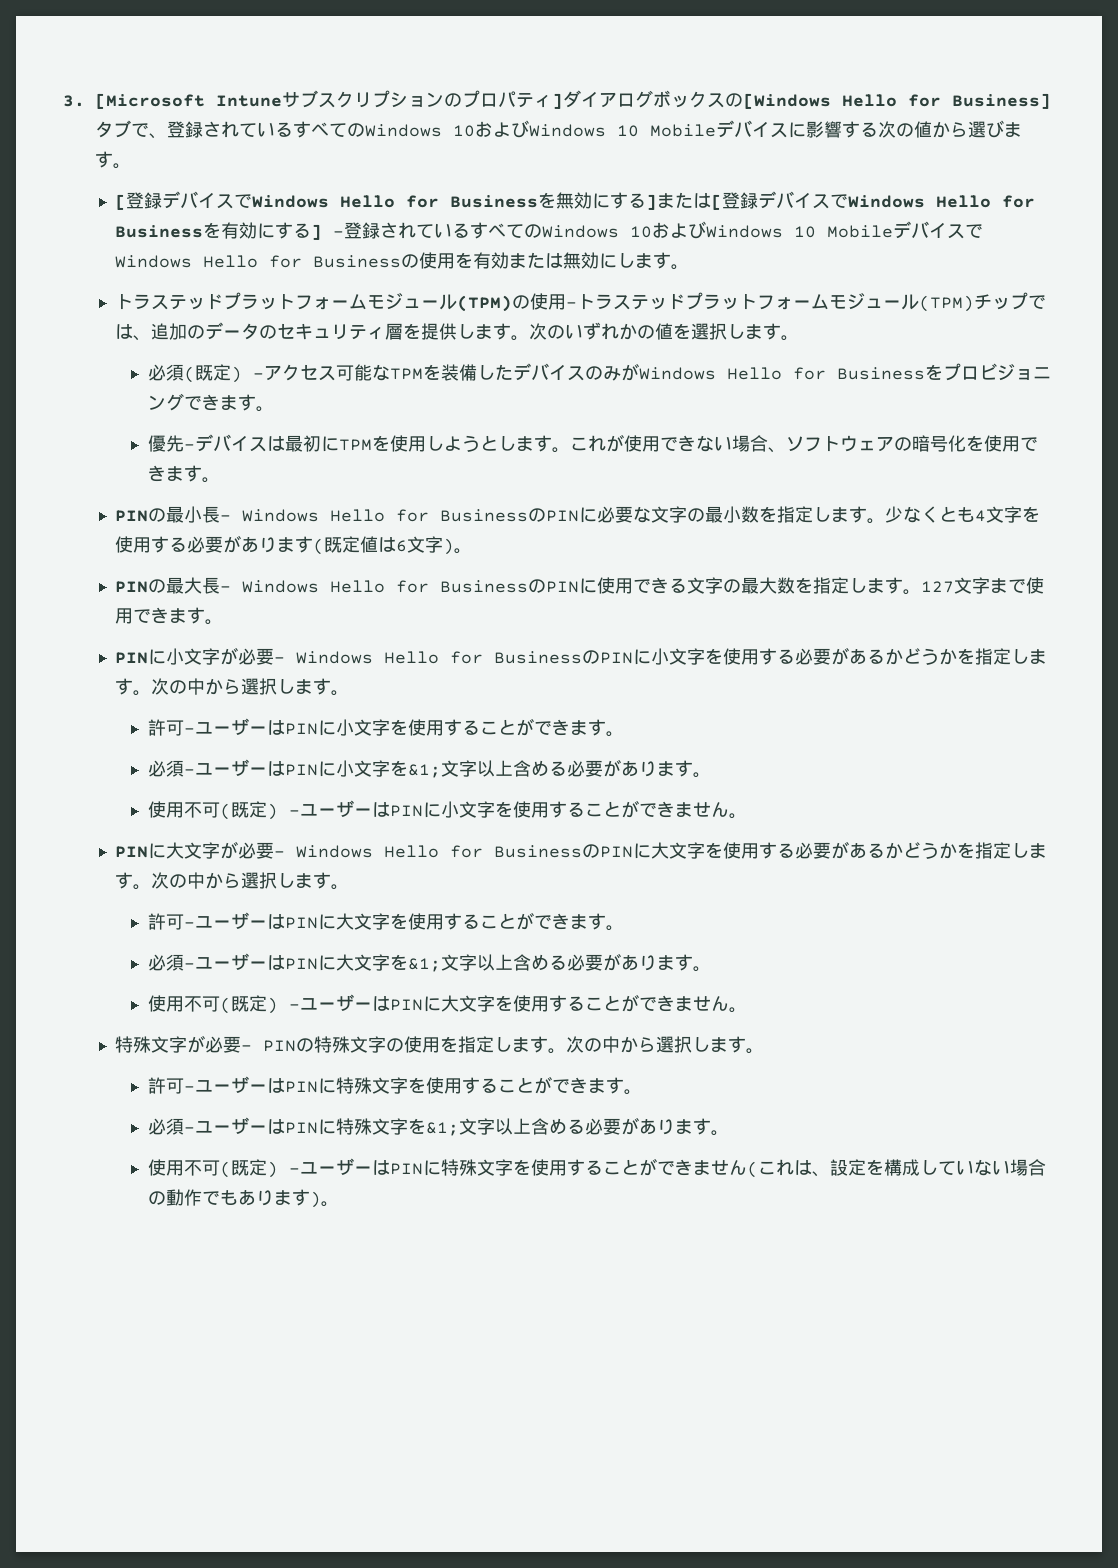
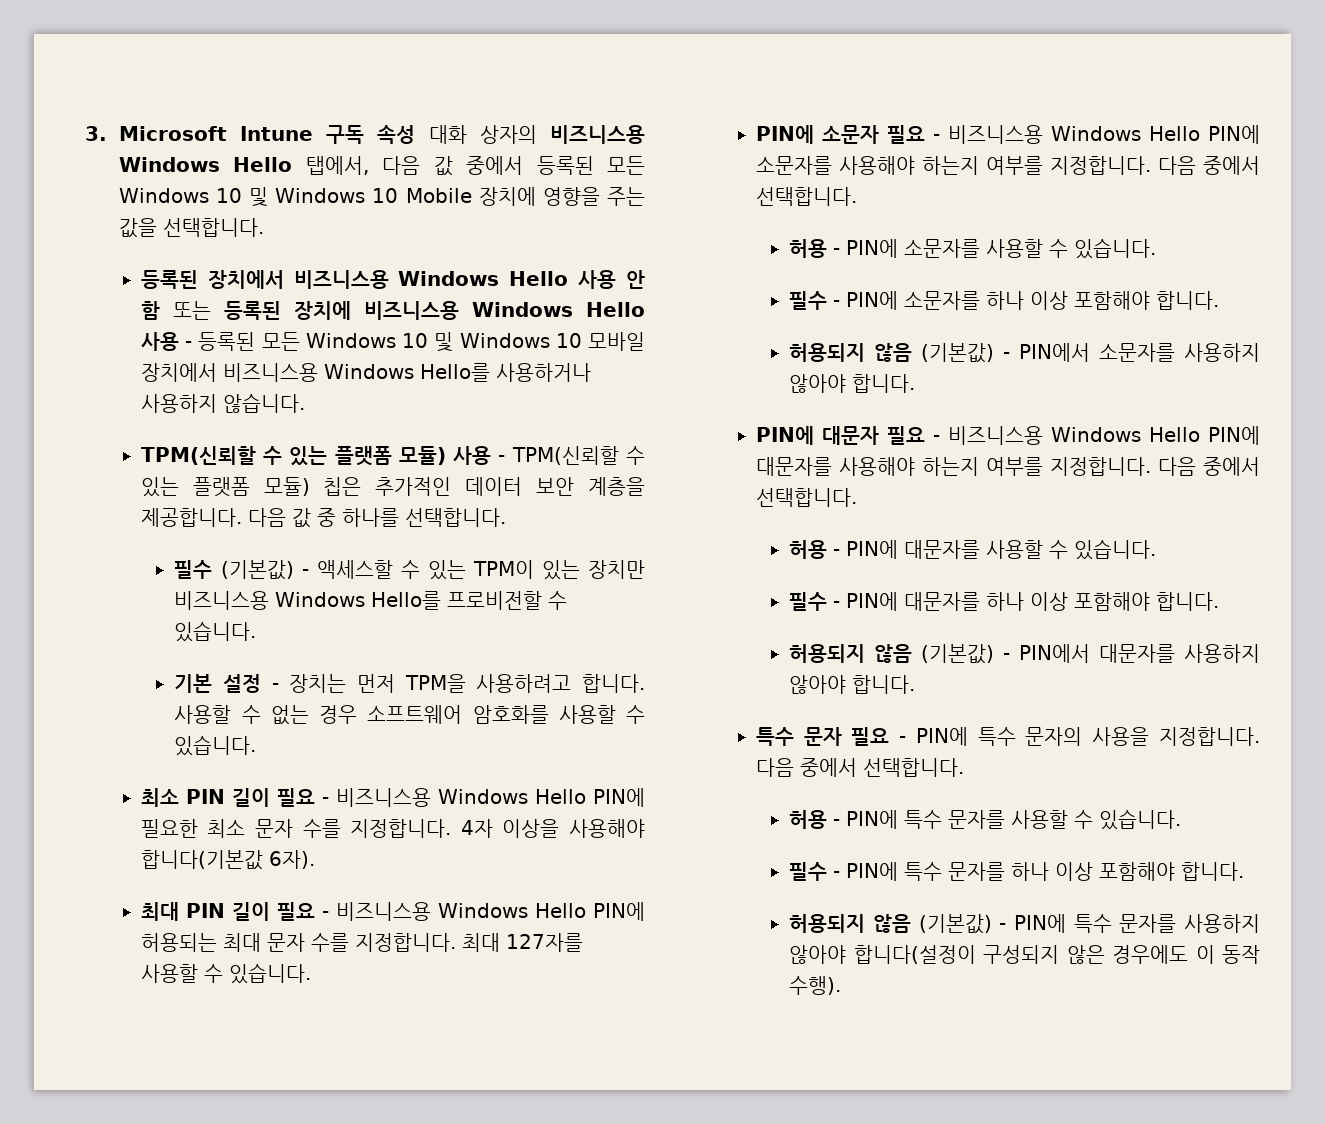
- 3. [Microsoft Intuneサブスクリプションのプロパティ]ダイアログボックスの[Windows Hello for Business]タブで、登録されているすべてのWindows 10およびWindows 10 Mobileデバイスに影響する次の値から選びます。
- [登録デバイスでWindows Hello for Businessを無効にする]または[登録デバイスでWindows Hello for Businessを有効にする] -登録されているすべてのWindows 10およびWindows 10 MobileデバイスでWindows Hello for Businessの使用を有効または無効にします。
- トラステッドプラットフォームモジュール(TPM)の使用-トラステッドプラットフォームモジュール(TPM)チップでは、追加のデータのセキュリティ層を提供します。次のいずれかの値を選択します。
- 必須(既定) -アクセス可能なTPMを装備したデバイスのみがWindows Hello for Businessをプロビジョニングできます。
- 優先-デバイスは最初にTPMを使用しようとします。これが使用できない場合、ソフトウェアの暗号化を使用できます。
- PINの最小長- Windows Hello for BusinessのPINに必要な文字の最小数を指定します。少なくとも4文字を使用する必要があります(既定値は6文字)。
- PINの最大長- Windows Hello for BusinessのPINに使用できる文字の最大数を指定します。127文字まで使用できます。
- PINに小文字が必要- Windows Hello for BusinessのPINに小文字を使用する必要があるかどうかを指定します。次の中から選択します。
- 許可-ユーザーはPINに小文字を使用することができます。
- 必須-ユーザーはPINに小文字を&1;文字以上含める必要があります。
- 使用不可(既定) -ユーザーはPINに小文字を使用することができません。
- PINに大文字が必要- Windows Hello for BusinessのPINに大文字を使用する必要があるかどうかを指定します。次の中から選択します。
- 許可-ユーザーはPINに大文字を使用することができます。
- 必須-ユーザーはPINに大文字を&1;文字以上含める必要があります。
- 使用不可(既定) -ユーザーはPINに大文字を使用することができません。
- 特殊文字が必要- PINの特殊文字の使用を指定します。次の中から選択します。
- 許可-ユーザーはPINに特殊文字を使用することができます。
- 必須-ユーザーはPINに特殊文字を&1;文字以上含める必要があります。
- 使用不可(既定) -ユーザーはPINに特殊文字を使用することができません(これは、設定を構成していない場合の動作でもあります)。
+ 3. Microsoft Intune 구독 속성 대화 상자의 비즈니스용 Windows Hello 탭에서, 다음 값 중에서 등록된 모든 Windows 10 및 Windows 10 Mobile 장치에 영향을 주는 값을 선택합니다.
+ 등록된 장치에서 비즈니스용 Windows Hello 사용 안 함 또는 등록된 장치에 비즈니스용 Windows Hello 사용 - 등록된 모든 Windows 10 및 Windows 10 모바일 장치에서 비즈니스용 Windows Hello를 사용하거나 사용하지 않습니다.
+ TPM(신뢰할 수 있는 플랫폼 모듈) 사용 - TPM(신뢰할 수 있는 플랫폼 모듈) 칩은 추가적인 데이터 보안 계층을 제공합니다. 다음 값 중 하나를 선택합니다.
+ 필수 (기본값) - 액세스할 수 있는 TPM이 있는 장치만 비즈니스용 Windows Hello를 프로비전할 수 있습니다.
+ 기본 설정 - 장치는 먼저 TPM을 사용하려고 합니다. 사용할 수 없는 경우 소프트웨어 암호화를 사용할 수 있습니다.
+ 최소 PIN 길이 필요 - 비즈니스용 Windows Hello PIN에 필요한 최소 문자 수를 지정합니다. 4자 이상을 사용해야 합니다(기본값 6자).
+ 최대 PIN 길이 필요 - 비즈니스용 Windows Hello PIN에 허용되는 최대 문자 수를 지정합니다. 최대 127자를 사용할 수 있습니다.
+ PIN에 소문자 필요 - 비즈니스용 Windows Hello PIN에 소문자를 사용해야 하는지 여부를 지정합니다. 다음 중에서 선택합니다.
+ 허용 - PIN에 소문자를 사용할 수 있습니다.
+ 필수 - PIN에 소문자를 하나 이상 포함해야 합니다.
+ 허용되지 않음 (기본값) - PIN에서 소문자를 사용하지 않아야 합니다.
+ PIN에 대문자 필요 - 비즈니스용 Windows Hello PIN에 대문자를 사용해야 하는지 여부를 지정합니다. 다음 중에서 선택합니다.
+ 허용 - PIN에 대문자를 사용할 수 있습니다.
+ 필수 - PIN에 대문자를 하나 이상 포함해야 합니다.
+ 허용되지 않음 (기본값) - PIN에서 대문자를 사용하지 않아야 합니다.
+ 특수 문자 필요 - PIN에 특수 문자의 사용을 지정합니다. 다음 중에서 선택합니다.
+ 허용 - PIN에 특수 문자를 사용할 수 있습니다.
+ 필수 - PIN에 특수 문자를 하나 이상 포함해야 합니다.
+ 허용되지 않음 (기본값) - PIN에 특수 문자를 사용하지 않아야 합니다(설정이 구성되지 않은 경우에도 이 동작 수행).

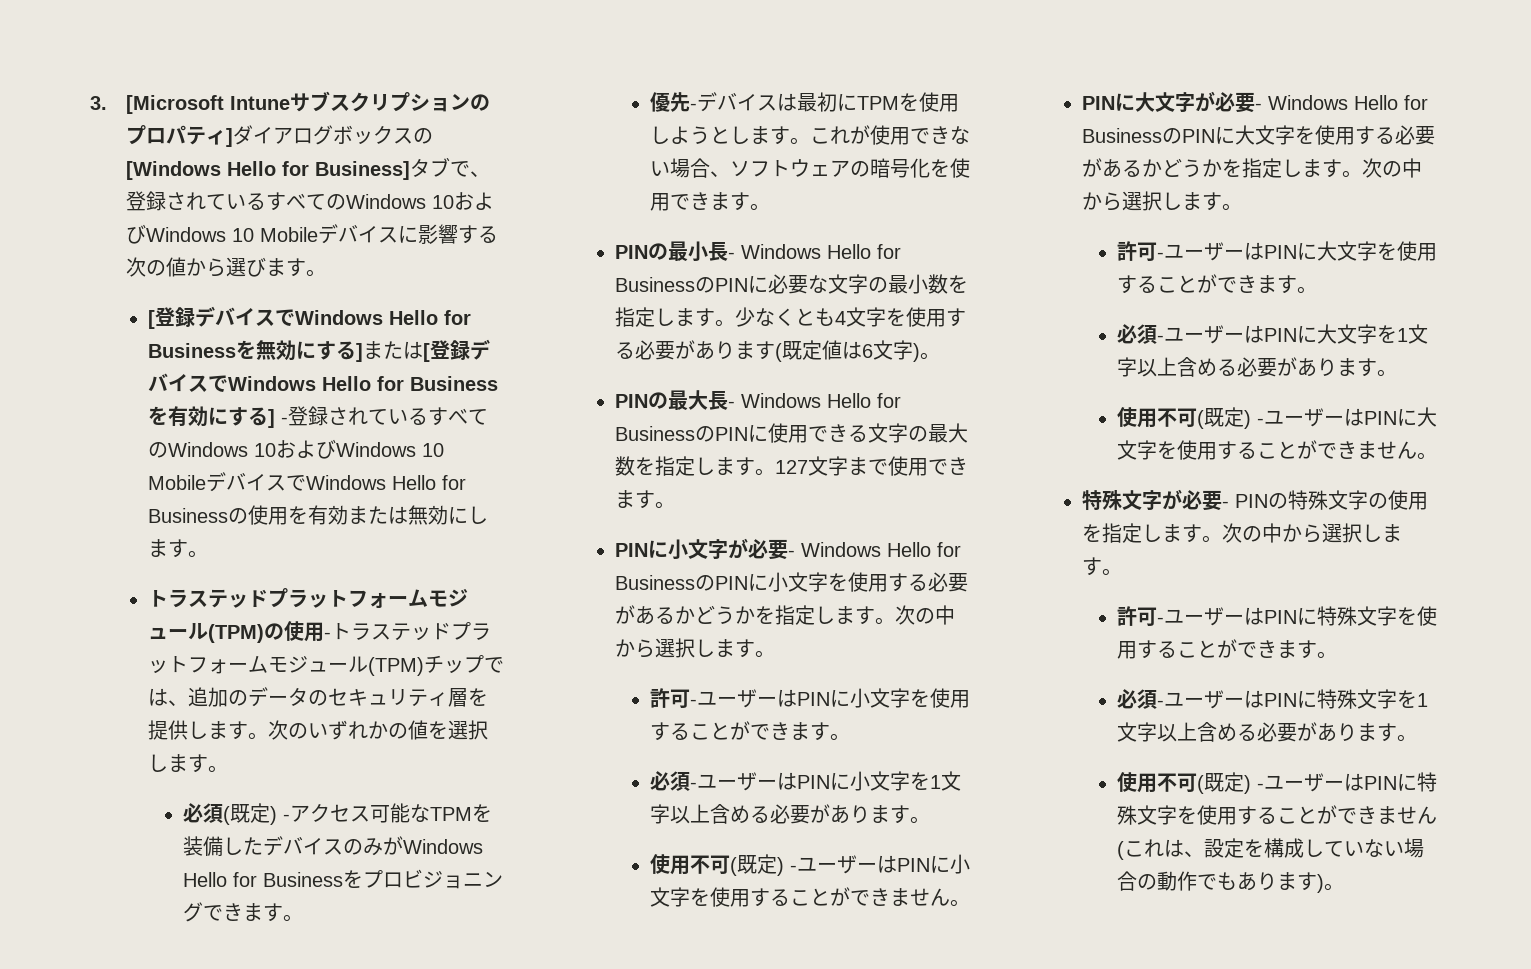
- 3. Microsoft Intune 구독 속성 대화 상자의 비즈니스용 Windows Hello 탭에서, 다음 값 중에서 등록된 모든 Windows 10 및 Windows 10 Mobile 장치에 영향을 주는 값을 선택합니다.
- 등록된 장치에서 비즈니스용 Windows Hello 사용 안 함 또는 등록된 장치에 비즈니스용 Windows Hello 사용 - 등록된 모든 Windows 10 및 Windows 10 모바일 장치에서 비즈니스용 Windows Hello를 사용하거나 사용하지 않습니다.
- TPM(신뢰할 수 있는 플랫폼 모듈) 사용 - TPM(신뢰할 수 있는 플랫폼 모듈) 칩은 추가적인 데이터 보안 계층을 제공합니다. 다음 값 중 하나를 선택합니다.
- 필수 (기본값) - 액세스할 수 있는 TPM이 있는 장치만 비즈니스용 Windows Hello를 프로비전할 수 있습니다.
- 기본 설정 - 장치는 먼저 TPM을 사용하려고 합니다. 사용할 수 없는 경우 소프트웨어 암호화를 사용할 수 있습니다.
- 최소 PIN 길이 필요 - 비즈니스용 Windows Hello PIN에 필요한 최소 문자 수를 지정합니다. 4자 이상을 사용해야 합니다(기본값 6자).
- 최대 PIN 길이 필요 - 비즈니스용 Windows Hello PIN에 허용되는 최대 문자 수를 지정합니다. 최대 127자를 사용할 수 있습니다.
- PIN에 소문자 필요 - 비즈니스용 Windows Hello PIN에 소문자를 사용해야 하는지 여부를 지정합니다. 다음 중에서 선택합니다.
- 허용 - PIN에 소문자를 사용할 수 있습니다.
- 필수 - PIN에 소문자를 하나 이상 포함해야 합니다.
- 허용되지 않음 (기본값) - PIN에서 소문자를 사용하지 않아야 합니다.
- PIN에 대문자 필요 - 비즈니스용 Windows Hello PIN에 대문자를 사용해야 하는지 여부를 지정합니다. 다음 중에서 선택합니다.
- 허용 - PIN에 대문자를 사용할 수 있습니다.
- 필수 - PIN에 대문자를 하나 이상 포함해야 합니다.
- 허용되지 않음 (기본값) - PIN에서 대문자를 사용하지 않아야 합니다.
- 특수 문자 필요 - PIN에 특수 문자의 사용을 지정합니다. 다음 중에서 선택합니다.
- 허용 - PIN에 특수 문자를 사용할 수 있습니다.
- 필수 - PIN에 특수 문자를 하나 이상 포함해야 합니다.
- 허용되지 않음 (기본값) - PIN에 특수 문자를 사용하지 않아야 합니다(설정이 구성되지 않은 경우에도 이 동작 수행).
+ 3. [Microsoft Intuneサブスクリプションのプロパティ]ダイアログボックスの[Windows Hello for Business]タブで、登録されているすべてのWindows 10およびWindows 10 Mobileデバイスに影響する次の値から選びます。
+ [登録デバイスでWindows Hello for Businessを無効にする]または[登録デバイスでWindows Hello for Businessを有効にする] -登録されているすべてのWindows 10およびWindows 10 MobileデバイスでWindows Hello for Businessの使用を有効または無効にします。
+ トラステッドプラットフォームモジュール(TPM)の使用-トラステッドプラットフォームモジュール(TPM)チップでは、追加のデータのセキュリティ層を提供します。次のいずれかの値を選択します。
+ 必須(既定) -アクセス可能なTPMを装備したデバイスのみがWindows Hello for Businessをプロビジョニングできます。
+ 優先-デバイスは最初にTPMを使用しようとします。これが使用できない場合、ソフトウェアの暗号化を使用できます。
+ PINの最小長- Windows Hello for BusinessのPINに必要な文字の最小数を指定します。少なくとも4文字を使用する必要があります(既定値は6文字)。
+ PINの最大長- Windows Hello for BusinessのPINに使用できる文字の最大数を指定します。127文字まで使用できます。
+ PINに小文字が必要- Windows Hello for BusinessのPINに小文字を使用する必要があるかどうかを指定します。次の中から選択します。
+ 許可-ユーザーはPINに小文字を使用することができます。
+ 必須-ユーザーはPINに小文字を1文字以上含める必要があります。
+ 使用不可(既定) -ユーザーはPINに小文字を使用することができません。
+ PINに大文字が必要- Windows Hello for BusinessのPINに大文字を使用する必要があるかどうかを指定します。次の中から選択します。
+ 許可-ユーザーはPINに大文字を使用することができます。
+ 必須-ユーザーはPINに大文字を1文字以上含める必要があります。
+ 使用不可(既定) -ユーザーはPINに大文字を使用することができません。
+ 特殊文字が必要- PINの特殊文字の使用を指定します。次の中から選択します。
+ 許可-ユーザーはPINに特殊文字を使用することができます。
+ 必須-ユーザーはPINに特殊文字を1文字以上含める必要があります。
+ 使用不可(既定) -ユーザーはPINに特殊文字を使用することができません(これは、設定を構成していない場合の動作でもあります)。

